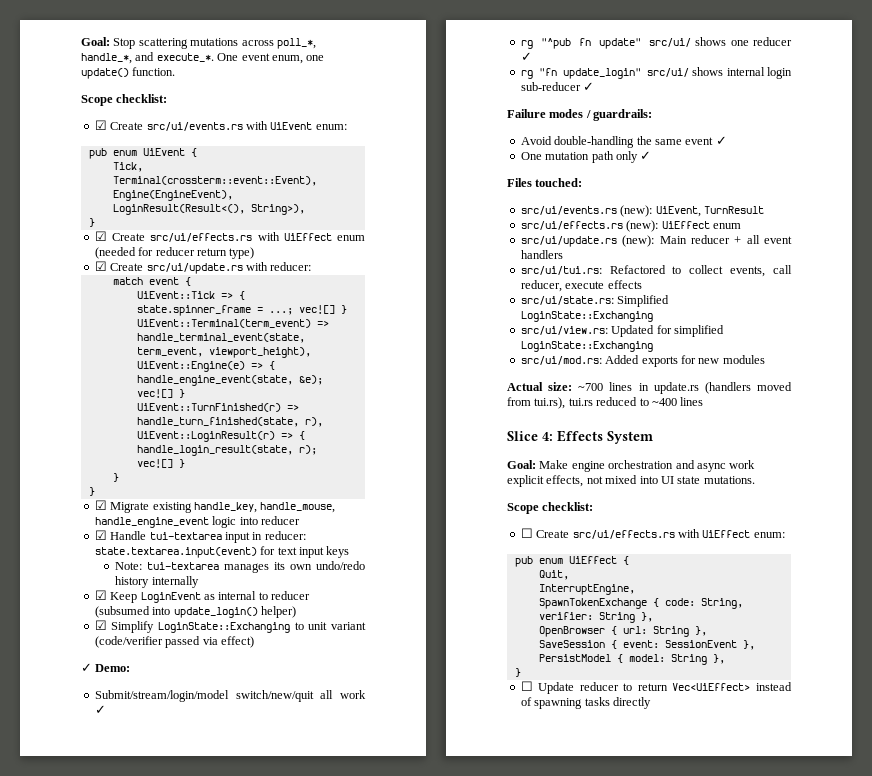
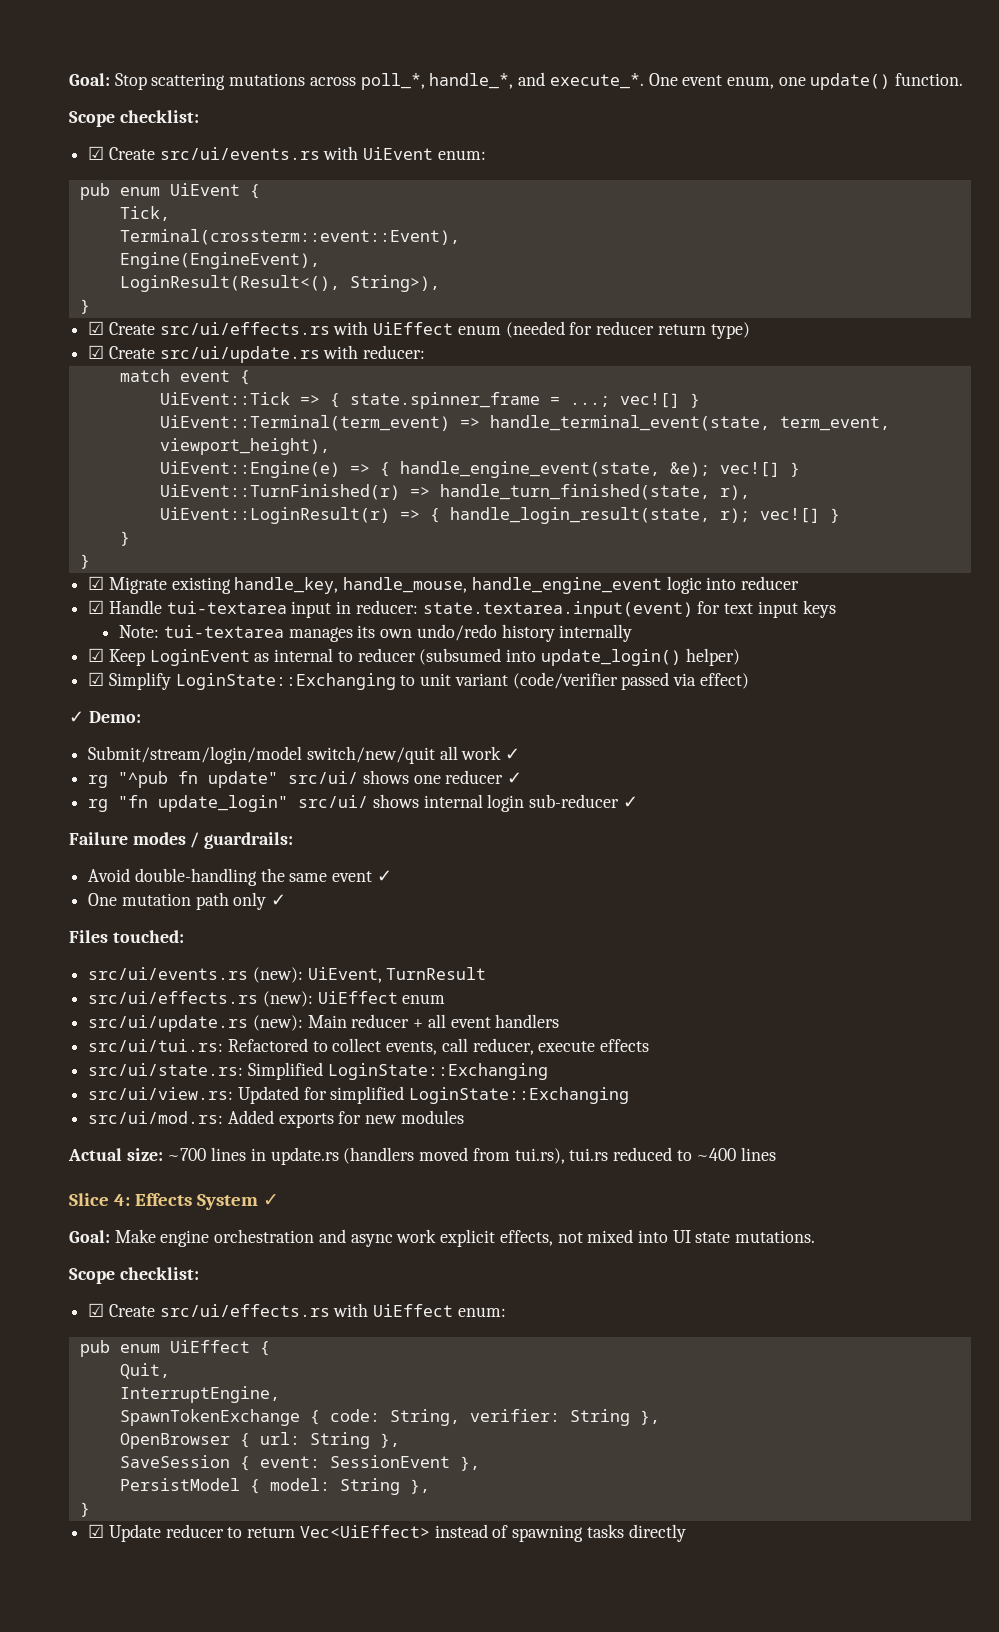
- Slice 4: Effects System
+ Slice 4: Effects System ✓
- ☐ Create src/ui/effects.rs with UiEffect enum:
+ ☑ Create src/ui/effects.rs with UiEffect enum:
- ☐ Update reducer to return Vec<UiEffect> instead of spawning tasks directly
+ ☑ Update reducer to return Vec<UiEffect> instead of spawning tasks directly

